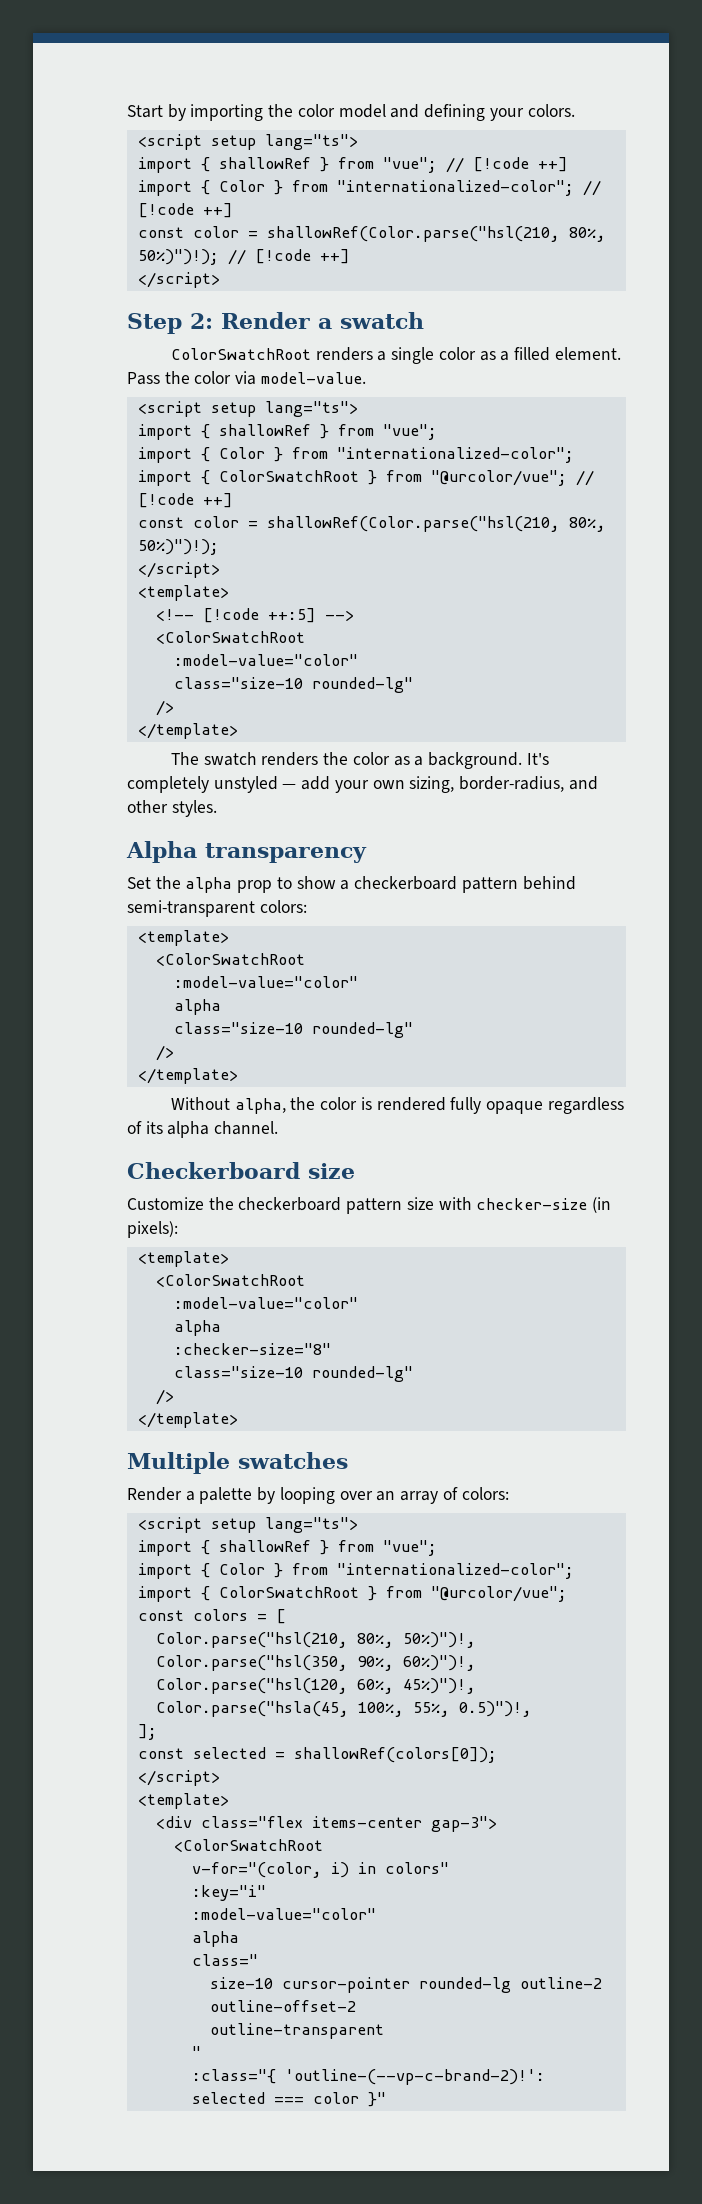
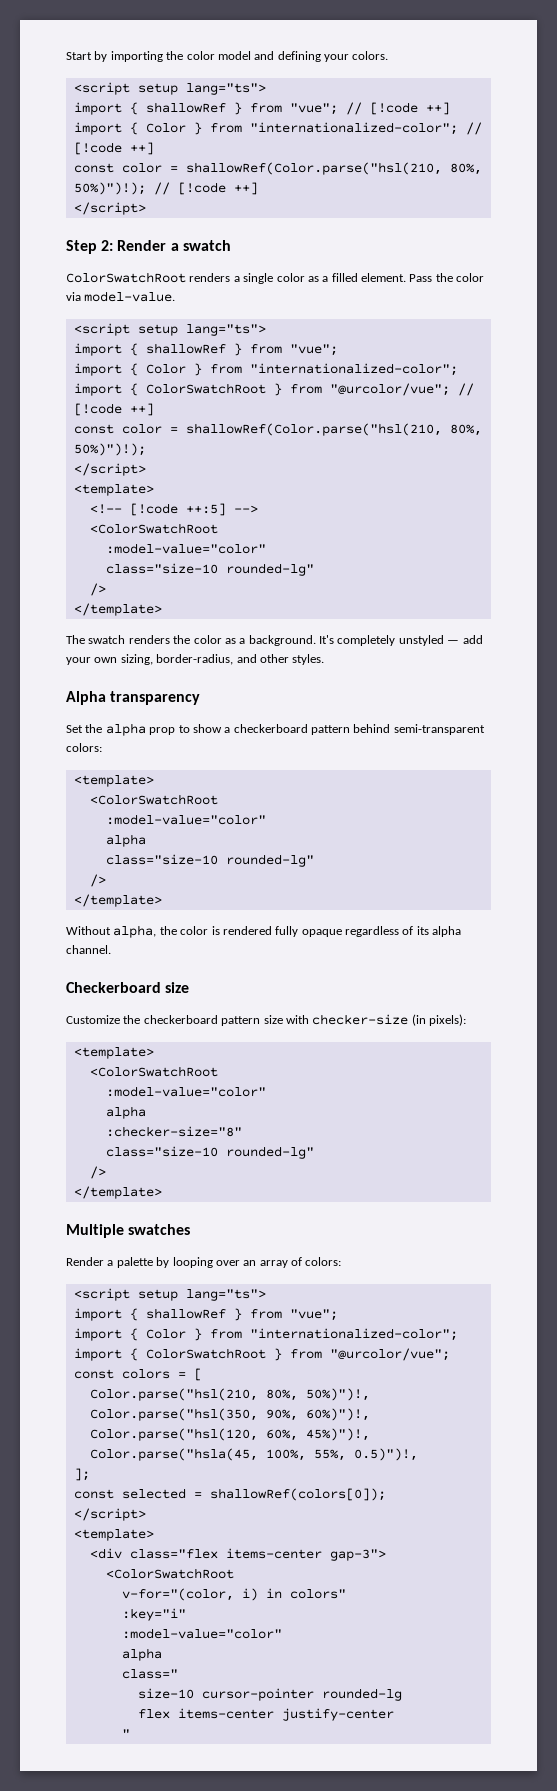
- size-10 cursor-pointer rounded-lg outline-2 outline-offset-2
- outline-transparent
+ size-10 cursor-pointer rounded-lg
+ flex items-center justify-center
  "
- :class="{ 'outline-(--vp-c-brand-2)!': selected === color }"

